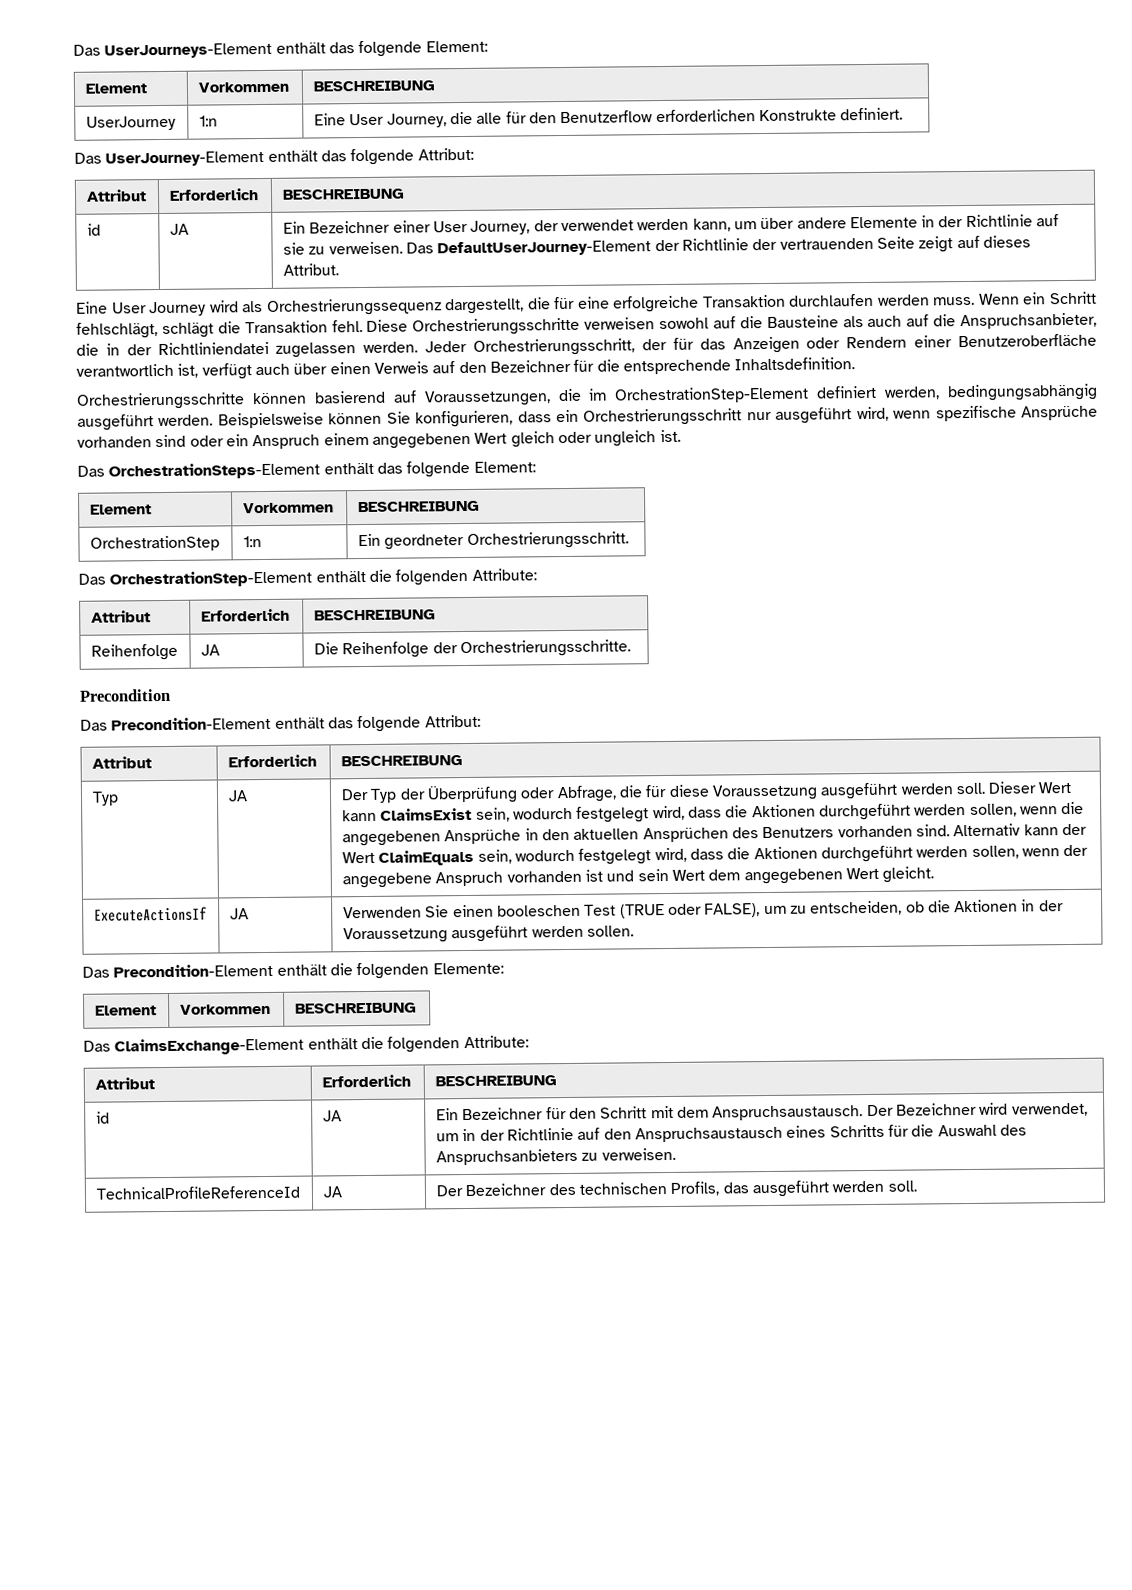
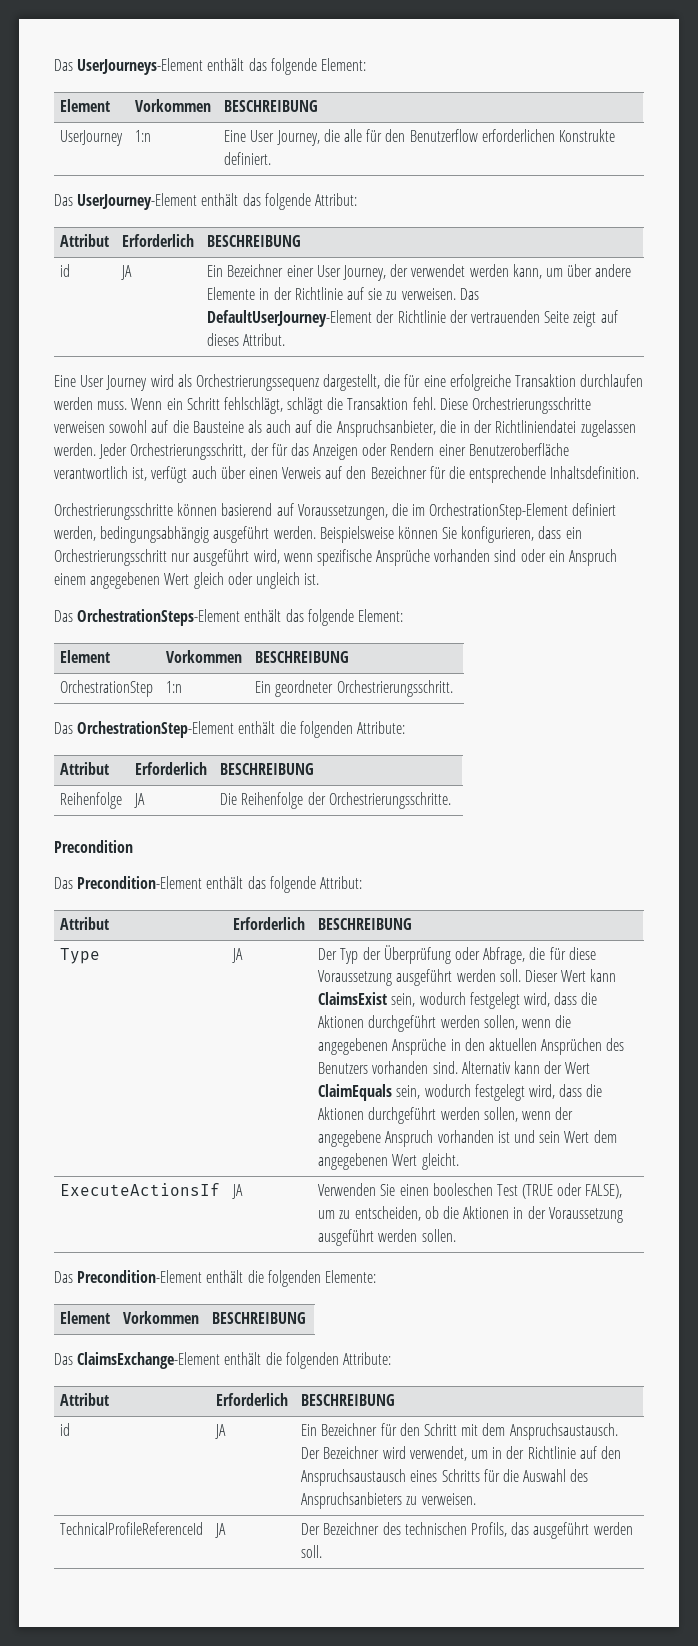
  Das Precondition-Element enthält das folgende Attribut:
  Attribut | Erforderlich | BESCHREIBUNG
- Typ
+ Type

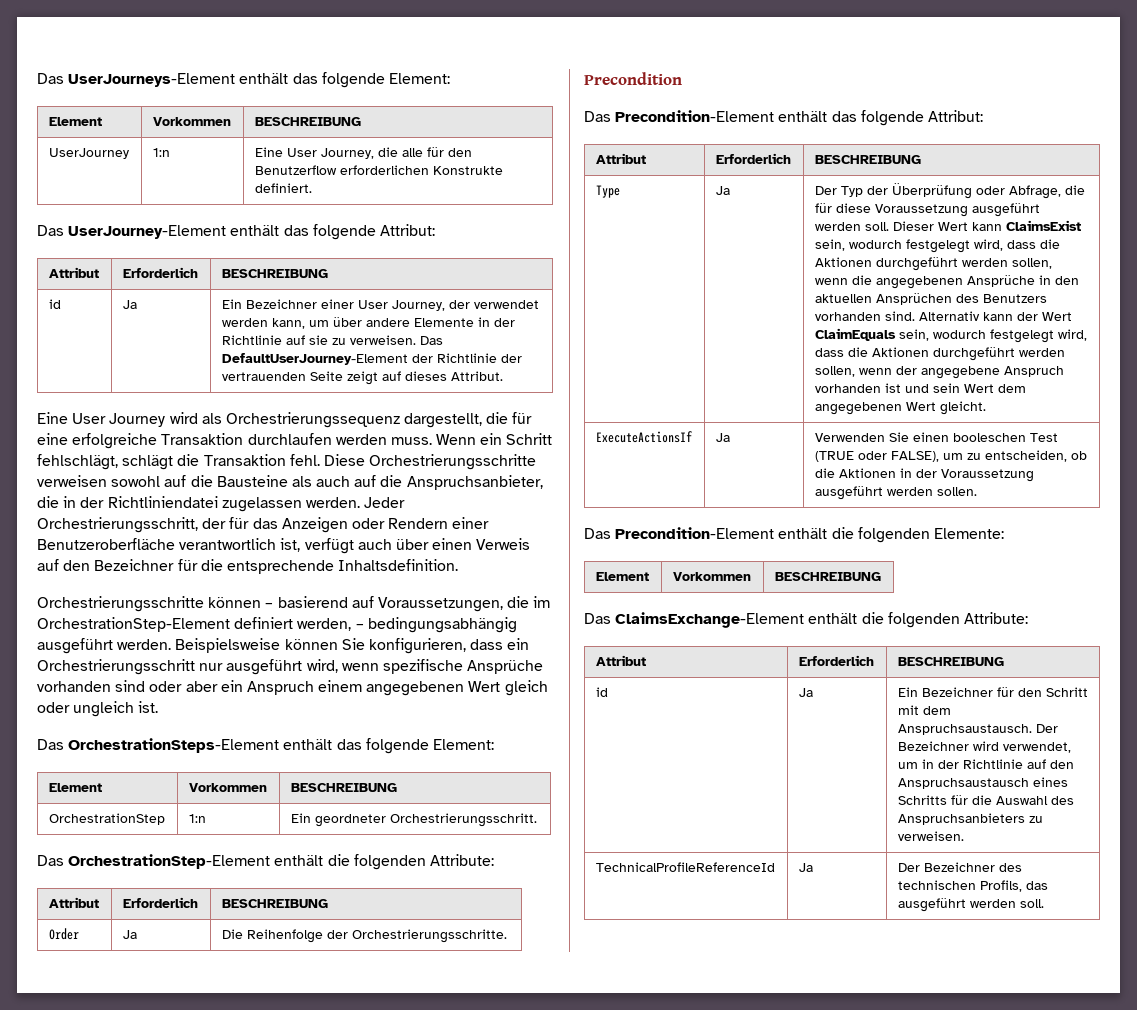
- id | JA | Ein Bezeichner einer User Journey, der verwendet werden kann, um über andere Elemente in der Richtlinie auf sie zu verweisen. Das DefaultUserJourney-Element der Richtlinie der vertrauenden Seite zeigt auf dieses Attribut.
+ id | Ja | Ein Bezeichner einer User Journey, der verwendet werden kann, um über andere Elemente in der Richtlinie auf sie zu verweisen. Das DefaultUserJourney-Element der Richtlinie der vertrauenden Seite zeigt auf dieses Attribut.
- Orchestrierungsschritte können basierend auf Voraussetzungen, die im OrchestrationStep-Element definiert werden, bedingungsabhängig ausgeführt werden.
+ Orchestrierungsschritte können – basierend auf Voraussetzungen, die im OrchestrationStep-Element definiert werden, – bedingungsabhängig ausgeführt werden.
- Beispielsweise können Sie konfigurieren, dass ein Orchestrierungsschritt nur ausgeführt wird, wenn spezifische Ansprüche vorhanden sind oder ein Anspruch einem angegebenen Wert gleich oder ungleich ist.
+ Beispielsweise können Sie konfigurieren, dass ein Orchestrierungsschritt nur ausgeführt wird, wenn spezifische Ansprüche vorhanden sind oder aber ein Anspruch einem angegebenen Wert gleich oder ungleich ist.
- Reihenfolge | JA | Die Reihenfolge der Orchestrierungsschritte.
+ Order | Ja | Die Reihenfolge der Orchestrierungsschritte.
- Type | JA
+ Type | Ja
- ExecuteActionsIf | JA | Verwenden Sie einen booleschen Test (TRUE oder FALSE), um zu entscheiden, ob die Aktionen in der Voraussetzung ausgeführt werden sollen.
+ ExecuteActionsIf | Ja | Verwenden Sie einen booleschen Test (TRUE oder FALSE), um zu entscheiden, ob die Aktionen in der Voraussetzung ausgeführt werden sollen.
- id | JA | Ein Bezeichner für den Schritt mit dem Anspruchsaustausch. Der Bezeichner wird verwendet, um in der Richtlinie auf den Anspruchsaustausch eines Schritts für die Auswahl des Anspruchsanbieters zu verweisen.
+ id | Ja | Ein Bezeichner für den Schritt mit dem Anspruchsaustausch. Der Bezeichner wird verwendet, um in der Richtlinie auf den Anspruchsaustausch eines Schritts für die Auswahl des Anspruchsanbieters zu verweisen.
- TechnicalProfileReferenceId | JA | Der Bezeichner des technischen Profils, das ausgeführt werden soll.
+ TechnicalProfileReferenceId | Ja | Der Bezeichner des technischen Profils, das ausgeführt werden soll.

